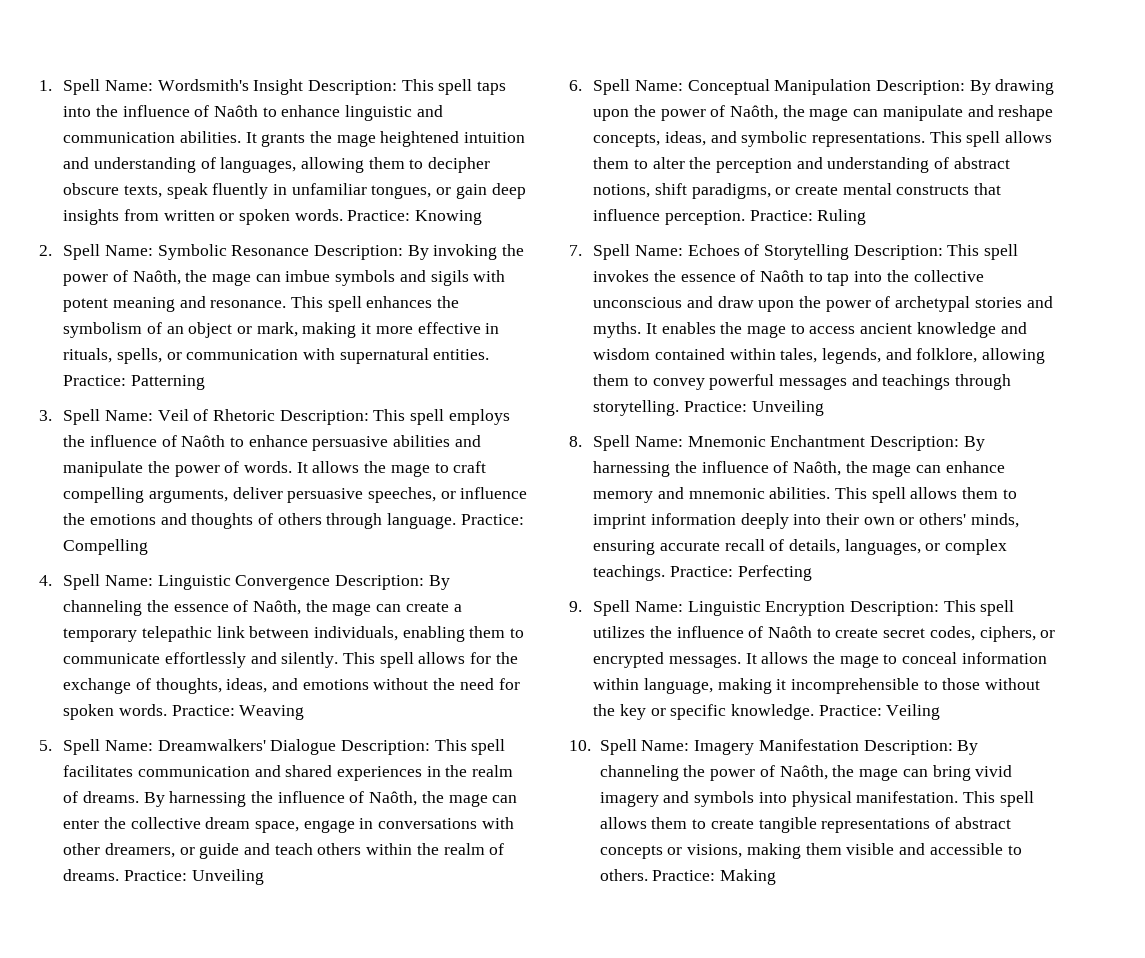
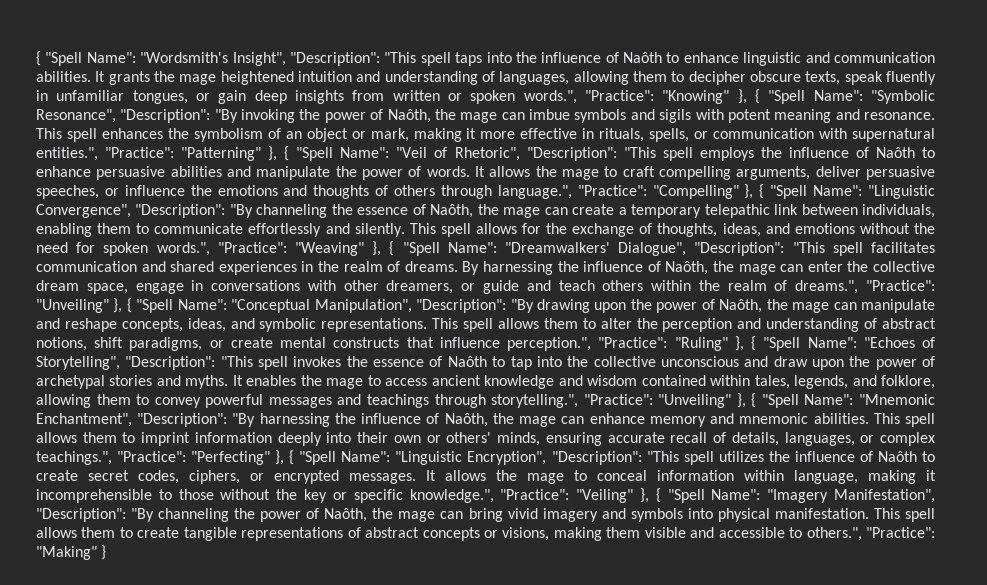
- 1. Spell Name: Wordsmith's Insight Description: This spell taps into the influence of Naôth to enhance linguistic and communication abilities.
+ { "Spell Name": "Wordsmith's Insight", "Description": "This spell taps into the influence of Naôth to enhance linguistic and communication abilities.
- It grants the mage heightened intuition and understanding of languages, allowing them to decipher obscure texts, speak fluently in unfamiliar tongues, or gain deep insights from written or spoken words. Practice: Knowing
- 2. Spell Name: Symbolic Resonance Description: By invoking the power of Naôth, the mage can imbue symbols and sigils with potent meaning and resonance.
+ It grants the mage heightened intuition and understanding of languages, allowing them to decipher obscure texts, speak fluently in unfamiliar tongues, or gain deep insights from written or spoken words.", "Practice": "Knowing" }, { "Spell Name": "Symbolic Resonance", "Description": "By invoking the power of Naôth, the mage can imbue symbols and sigils with potent meaning and resonance.
- This spell enhances the symbolism of an object or mark, making it more effective in rituals, spells, or communication with supernatural entities. Practice: Patterning
- 3. Spell Name: Veil of Rhetoric Description: This spell employs the influence of Naôth to enhance persuasive abilities and manipulate the power of words.
+ This spell enhances the symbolism of an object or mark, making it more effective in rituals, spells, or communication with supernatural entities.", "Practice": "Patterning" }, { "Spell Name": "Veil of Rhetoric", "Description": "This spell employs the influence of Naôth to enhance persuasive abilities and manipulate the power of words.
- It allows the mage to craft compelling arguments, deliver persuasive speeches, or influence the emotions and thoughts of others through language. Practice: Compelling
- 4. Spell Name: Linguistic Convergence Description: By channeling the essence of Naôth, the mage can create a temporary telepathic link between individuals, enabling them to communicate effortlessly and silently.
+ It allows the mage to craft compelling arguments, deliver persuasive speeches, or influence the emotions and thoughts of others through language.", "Practice": "Compelling" }, { "Spell Name": "Linguistic Convergence", "Description": "By channeling the essence of Naôth, the mage can create a temporary telepathic link between individuals, enabling them to communicate effortlessly and silently.
- This spell allows for the exchange of thoughts, ideas, and emotions without the need for spoken words. Practice: Weaving
- 5. Spell Name: Dreamwalkers' Dialogue Description: This spell facilitates communication and shared experiences in the realm of dreams.
+ This spell allows for the exchange of thoughts, ideas, and emotions without the need for spoken words.", "Practice": "Weaving" }, { "Spell Name": "Dreamwalkers' Dialogue", "Description": "This spell facilitates communication and shared experiences in the realm of dreams.
- By harnessing the influence of Naôth, the mage can enter the collective dream space, engage in conversations with other dreamers, or guide and teach others within the realm of dreams. Practice: Unveiling
- 6. Spell Name: Conceptual Manipulation Description: By drawing upon the power of Naôth, the mage can manipulate and reshape concepts, ideas, and symbolic representations.
+ By harnessing the influence of Naôth, the mage can enter the collective dream space, engage in conversations with other dreamers, or guide and teach others within the realm of dreams.", "Practice": "Unveiling" }, { "Spell Name": "Conceptual Manipulation", "Description": "By drawing upon the power of Naôth, the mage can manipulate and reshape concepts, ideas, and symbolic representations.
- This spell allows them to alter the perception and understanding of abstract notions, shift paradigms, or create mental constructs that influence perception. Practice: Ruling
- 7. Spell Name: Echoes of Storytelling Description: This spell invokes the essence of Naôth to tap into the collective unconscious and draw upon the power of archetypal stories and myths.
+ This spell allows them to alter the perception and understanding of abstract notions, shift paradigms, or create mental constructs that influence perception.", "Practice": "Ruling" }, { "Spell Name": "Echoes of Storytelling", "Description": "This spell invokes the essence of Naôth to tap into the collective unconscious and draw upon the power of archetypal stories and myths.
- It enables the mage to access ancient knowledge and wisdom contained within tales, legends, and folklore, allowing them to convey powerful messages and teachings through storytelling. Practice: Unveiling
- 8. Spell Name: Mnemonic Enchantment Description: By harnessing the influence of Naôth, the mage can enhance memory and mnemonic abilities.
+ It enables the mage to access ancient knowledge and wisdom contained within tales, legends, and folklore, allowing them to convey powerful messages and teachings through storytelling.", "Practice": "Unveiling" }, { "Spell Name": "Mnemonic Enchantment", "Description": "By harnessing the influence of Naôth, the mage can enhance memory and mnemonic abilities.
- This spell allows them to imprint information deeply into their own or others' minds, ensuring accurate recall of details, languages, or complex teachings. Practice: Perfecting
- 9. Spell Name: Linguistic Encryption Description: This spell utilizes the influence of Naôth to create secret codes, ciphers, or encrypted messages.
+ This spell allows them to imprint information deeply into their own or others' minds, ensuring accurate recall of details, languages, or complex teachings.", "Practice": "Perfecting" }, { "Spell Name": "Linguistic Encryption", "Description": "This spell utilizes the influence of Naôth to create secret codes, ciphers, or encrypted messages.
- It allows the mage to conceal information within language, making it incomprehensible to those without the key or specific knowledge. Practice: Veiling
- 10. Spell Name: Imagery Manifestation Description: By channeling the power of Naôth, the mage can bring vivid imagery and symbols into physical manifestation.
+ It allows the mage to conceal information within language, making it incomprehensible to those without the key or specific knowledge.", "Practice": "Veiling" }, { "Spell Name": "Imagery Manifestation", "Description": "By channeling the power of Naôth, the mage can bring vivid imagery and symbols into physical manifestation.
- This spell allows them to create tangible representations of abstract concepts or visions, making them visible and accessible to others. Practice: Making
+ This spell allows them to create tangible representations of abstract concepts or visions, making them visible and accessible to others.", "Practice": "Making" }

